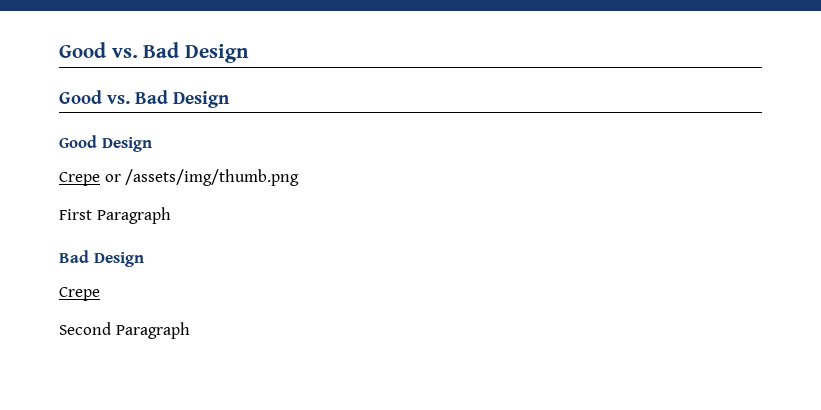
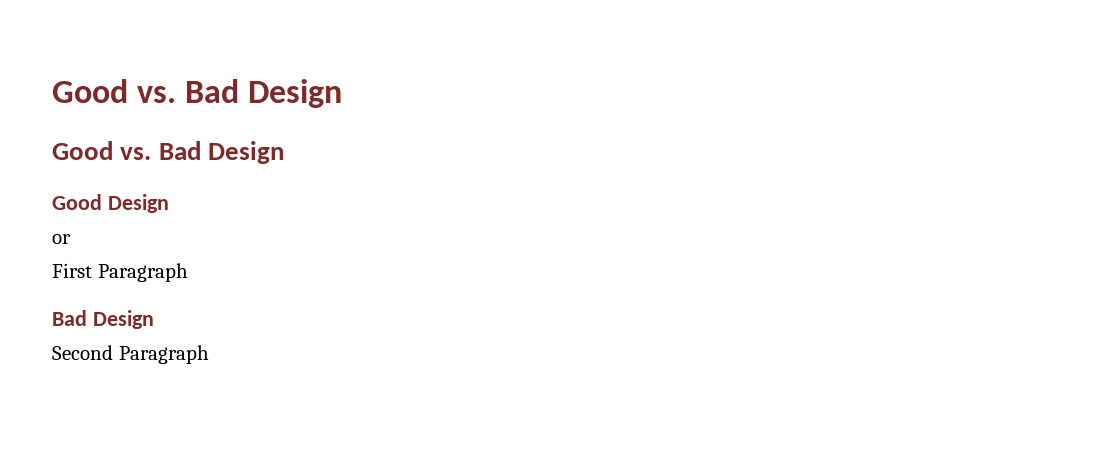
- Crepe or /assets/img/thumb.png
+ or
  First Paragraph
  Bad Design
- Crepe

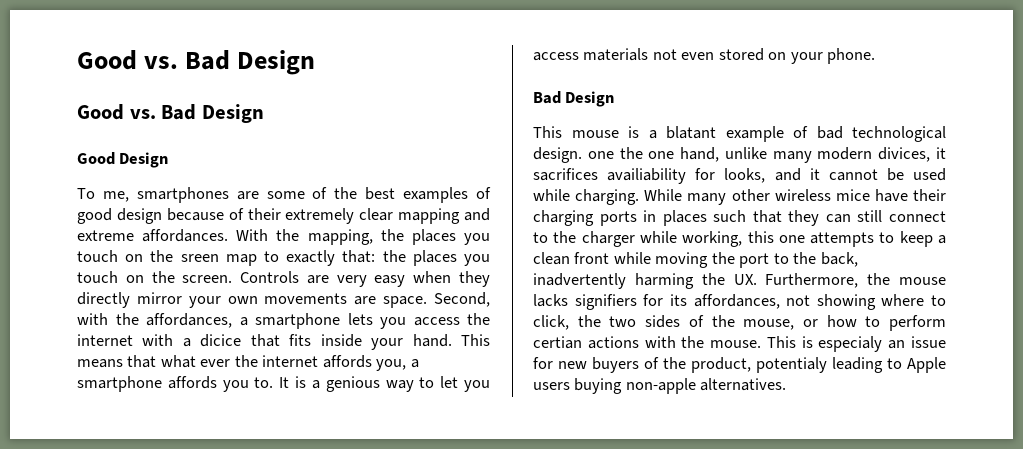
- or
- First Paragraph
+ To me, smartphones are some of the best examples of good design because of their extremely clear mapping and extreme affordances. With the mapping, the places you touch on the sreen map to exactly that: the places you touch on the screen. Controls are very easy when they directly mirror your own movements are space. Second, with the affordances, a smartphone lets you access the internet with a dicice that fits inside your hand. This means that what ever the internet affords you, a smartphone affords you to. It is a genious way to let you access materials not even stored on your phone.
  Bad Design
- Second Paragraph
+ This mouse is a blatant example of bad technological design. one the one hand, unlike many modern divices, it sacrifices availiability for looks, and it cannot be used while charging. While many other wireless mice have their charging ports in places such that they can still connect to the charger while working, this one attempts to keep a clean front while moving the port to the back, inadvertently harming the UX. Furthermore, the mouse lacks signifiers for its affordances, not showing where to click, the two sides of the mouse, or how to perform certian actions with the mouse. This is especialy an issue for new buyers of the product, potentialy leading to Apple users buying non-apple alternatives.

